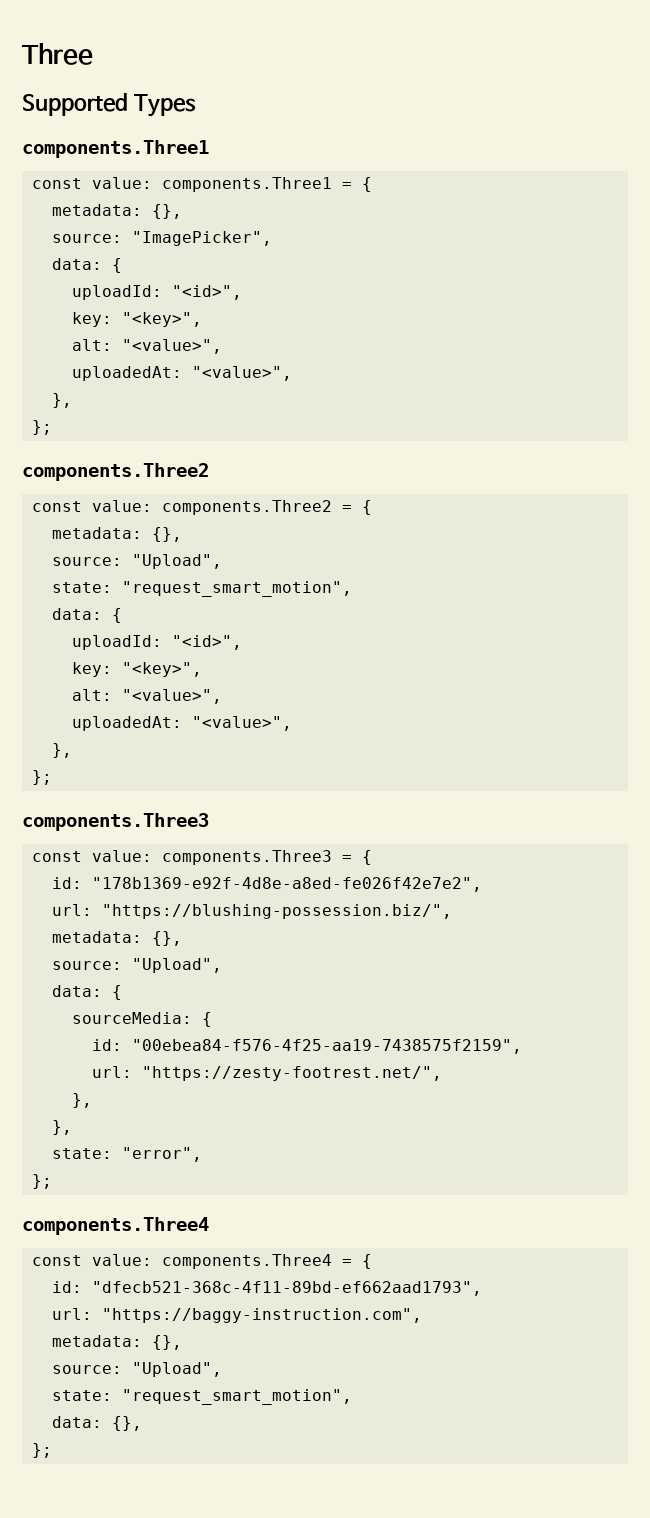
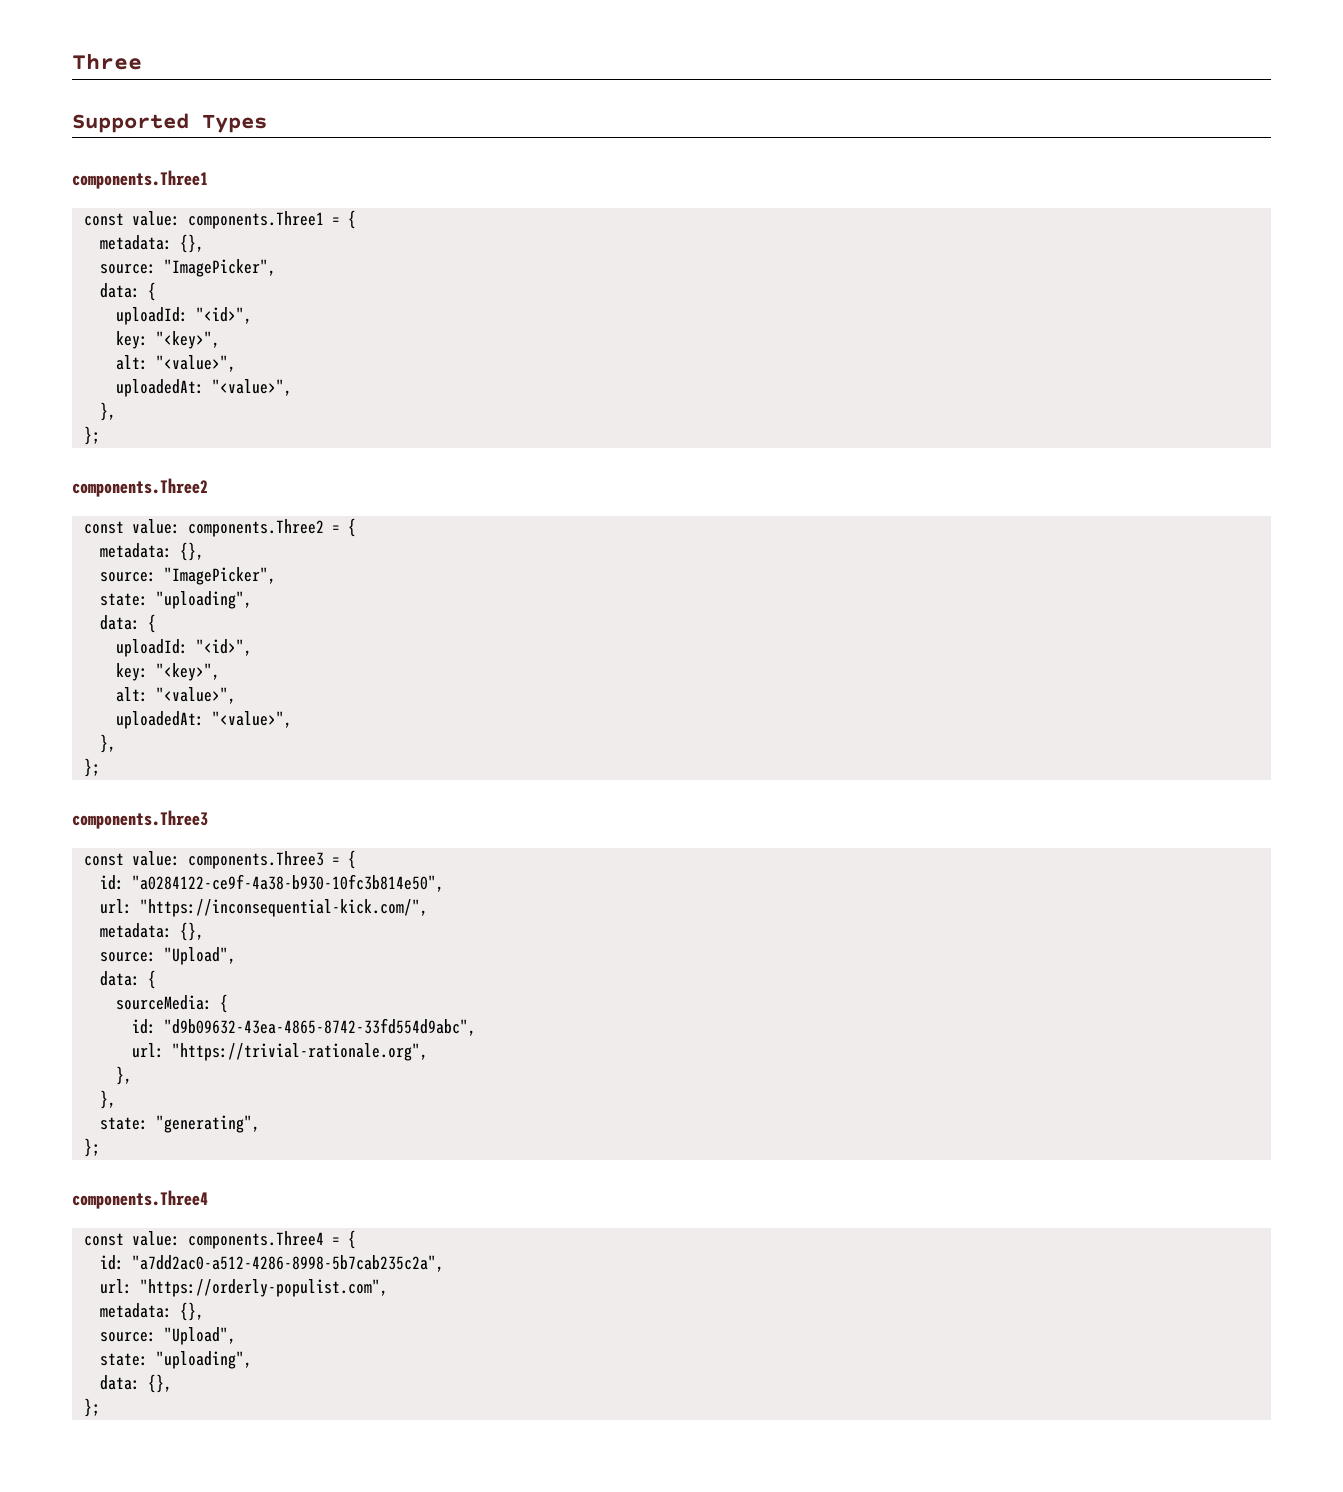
  const value: components.Three2 = {
  metadata: {},
- source: "Upload",
- state: "request_smart_motion",
+ source: "ImagePicker",
+ state: "uploading",
- id: "178b1369-e92f-4d8e-a8ed-fe026f42e7e2",
- url: "https://blushing-possession.biz/",
+ id: "a0284122-ce9f-4a38-b930-10fc3b814e50",
+ url: "https://inconsequential-kick.com/",
- id: "00ebea84-f576-4f25-aa19-7438575f2159",
- url: "https://zesty-footrest.net/",
+ id: "d9b09632-43ea-4865-8742-33fd554d9abc",
+ url: "https://trivial-rationale.org",
- state: "error",
+ state: "generating",
- id: "dfecb521-368c-4f11-89bd-ef662aad1793",
- url: "https://baggy-instruction.com",
+ id: "a7dd2ac0-a512-4286-8998-5b7cab235c2a",
+ url: "https://orderly-populist.com",
  metadata: {},
  source: "Upload",
- state: "request_smart_motion",
+ state: "uploading",

